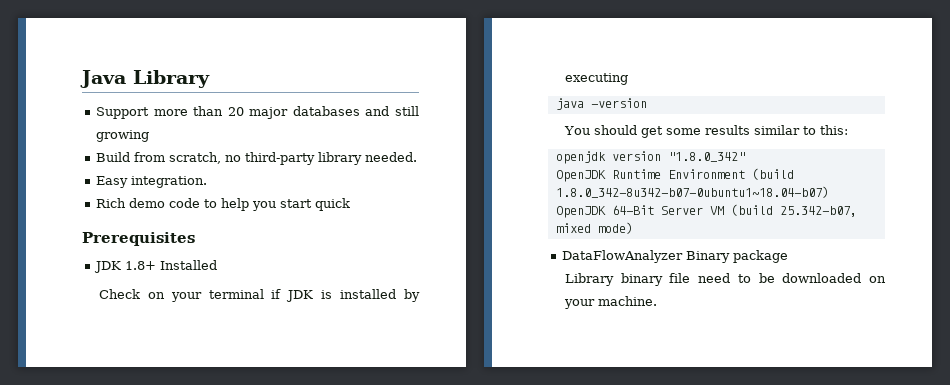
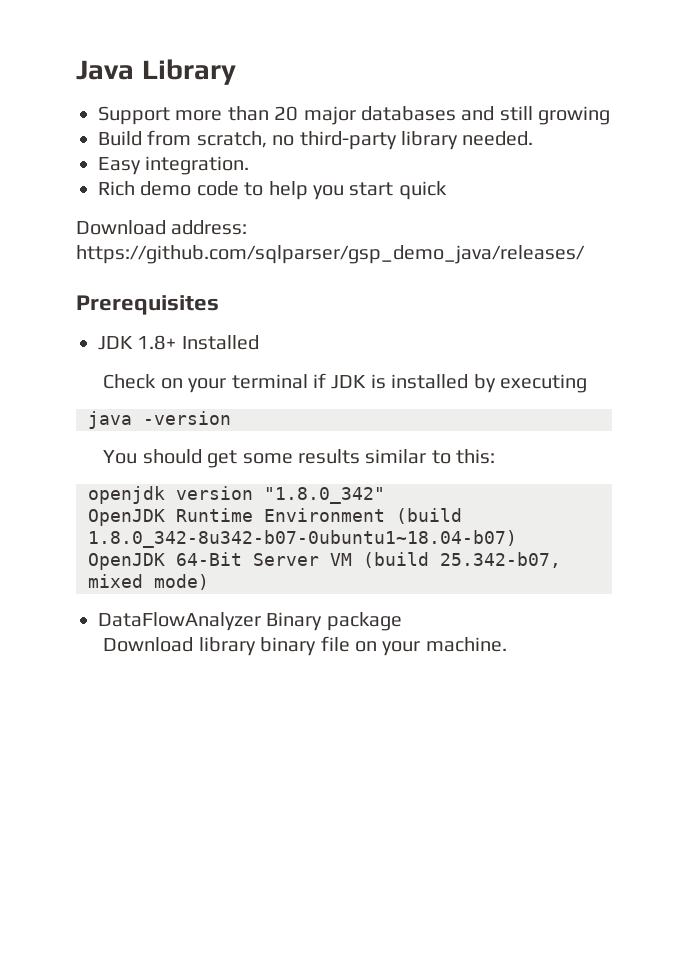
+ Download address: https://github.com/sqlparser/gsp_demo_java/releases/
- Library binary file need to be downloaded on your machine.
+ Download library binary file on your machine.

